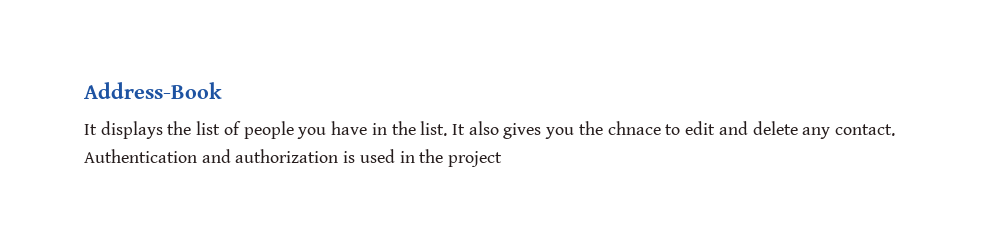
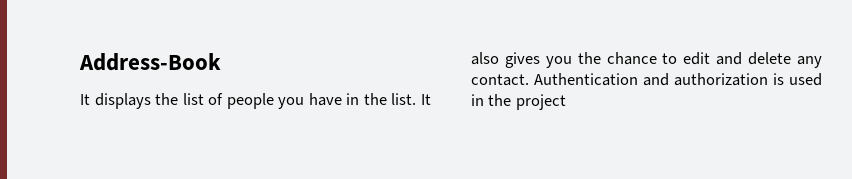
- It also gives you the chnace to edit and delete any contact.
+ It also gives you the chance to edit and delete any contact.

